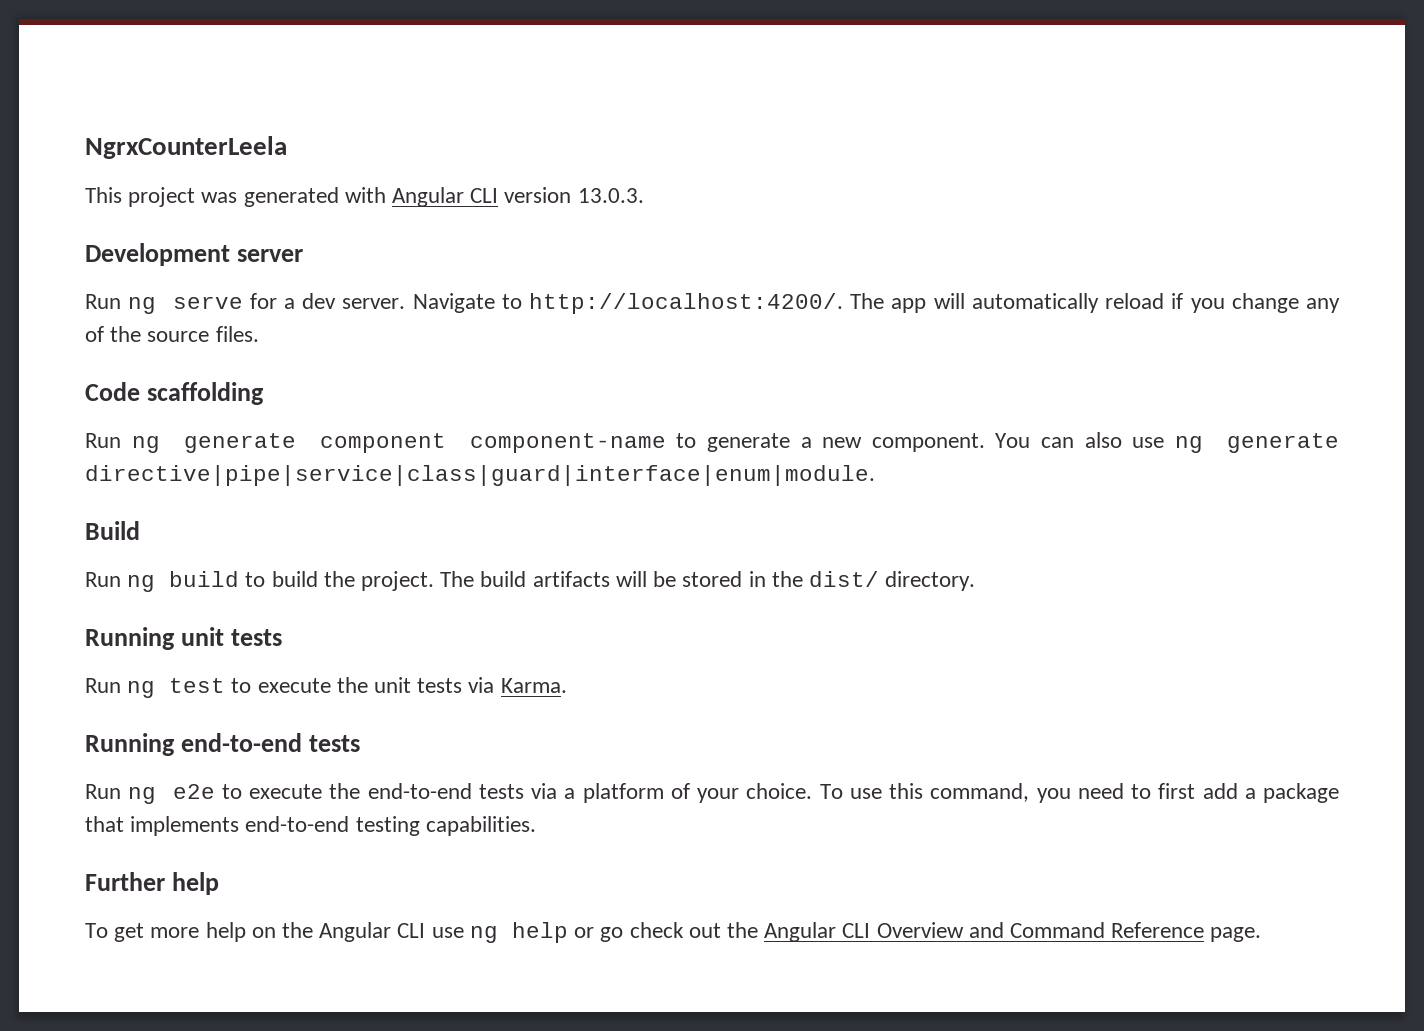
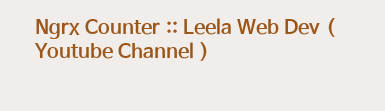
- NgrxCounterLeela
- This project was generated with Angular CLI version 13.0.3.
- Development server
- Run ng serve for a dev server. Navigate to http://localhost:4200/. The app will automatically reload if you change any of the source files.
- Code scaffolding
- Run ng generate component component-name to generate a new component. You can also use ng generate directive|pipe|service|class|guard|interface|enum|module.
- Build
- Run ng build to build the project. The build artifacts will be stored in the dist/ directory.
- Running unit tests
- Run ng test to execute the unit tests via Karma.
- Running end-to-end tests
- Run ng e2e to execute the end-to-end tests via a platform of your choice. To use this command, you need to first add a package that implements end-to-end testing capabilities.
- Further help
- To get more help on the Angular CLI use ng help or go check out the Angular CLI Overview and Command Reference page.
+ Ngrx Counter :: Leela Web Dev ( Youtube Channel )

